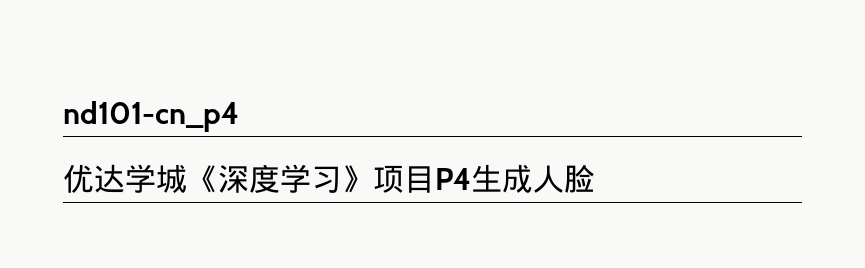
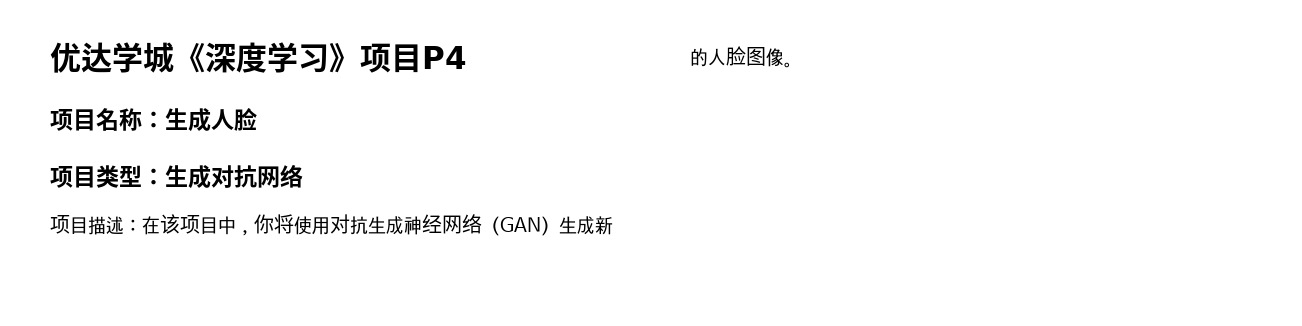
- nd101-cn_p4
- 优达学城《深度学习》项目P4生成人脸
+ 优达学城《深度学习》项目P4
+ 项目名称：生成人脸
+ 项目类型：生成对抗网络
+ 项目描述：在该项目中，你将使用对抗生成神经网络（GAN）生成新的人脸图像。

